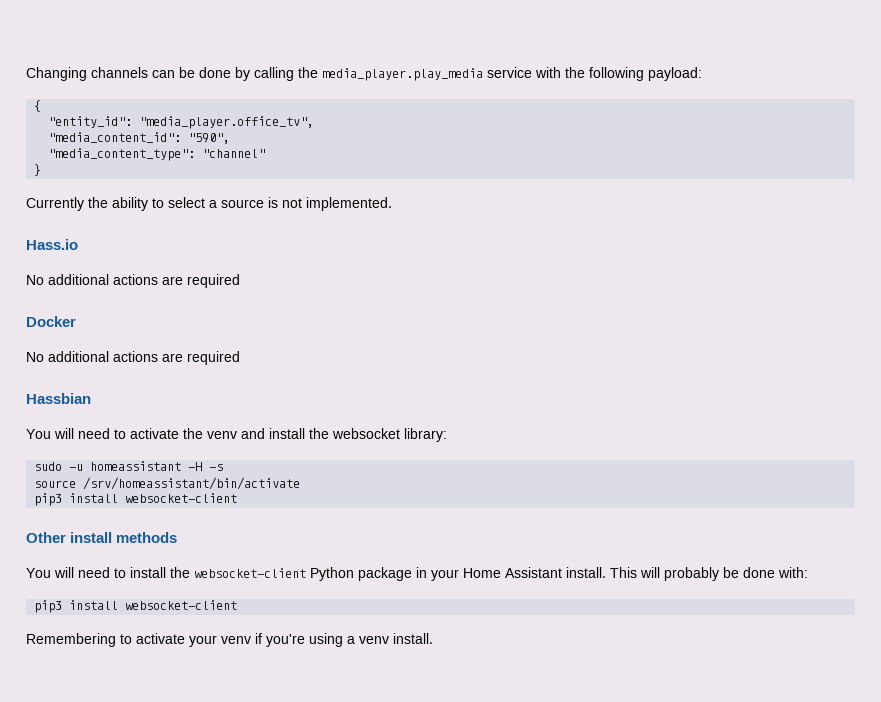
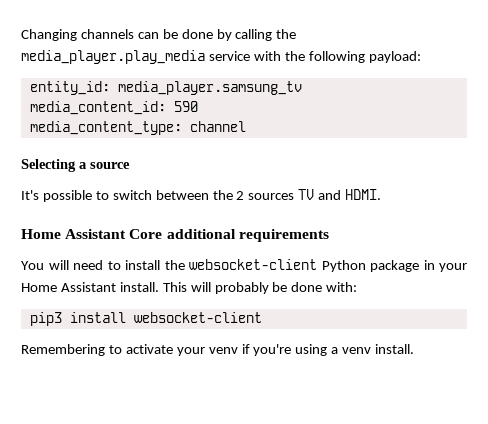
- {
- "entity_id": "media_player.office_tv",
- "media_content_id": "590",
- "media_content_type": "channel"
- }
- Currently the ability to select a source is not implemented.
- Hass.io
- No additional actions are required
- Docker
- No additional actions are required
- Hassbian
- You will need to activate the venv and install the websocket library:
- sudo -u homeassistant -H -s
- source /srv/homeassistant/bin/activate
- pip3 install websocket-client
- Other install methods
+ entity_id: media_player.samsung_tv
+ media_content_id: 590
+ media_content_type: channel
+ Selecting a source
+ It's possible to switch between the 2 sources TV and HDMI.
+ Home Assistant Core additional requirements

